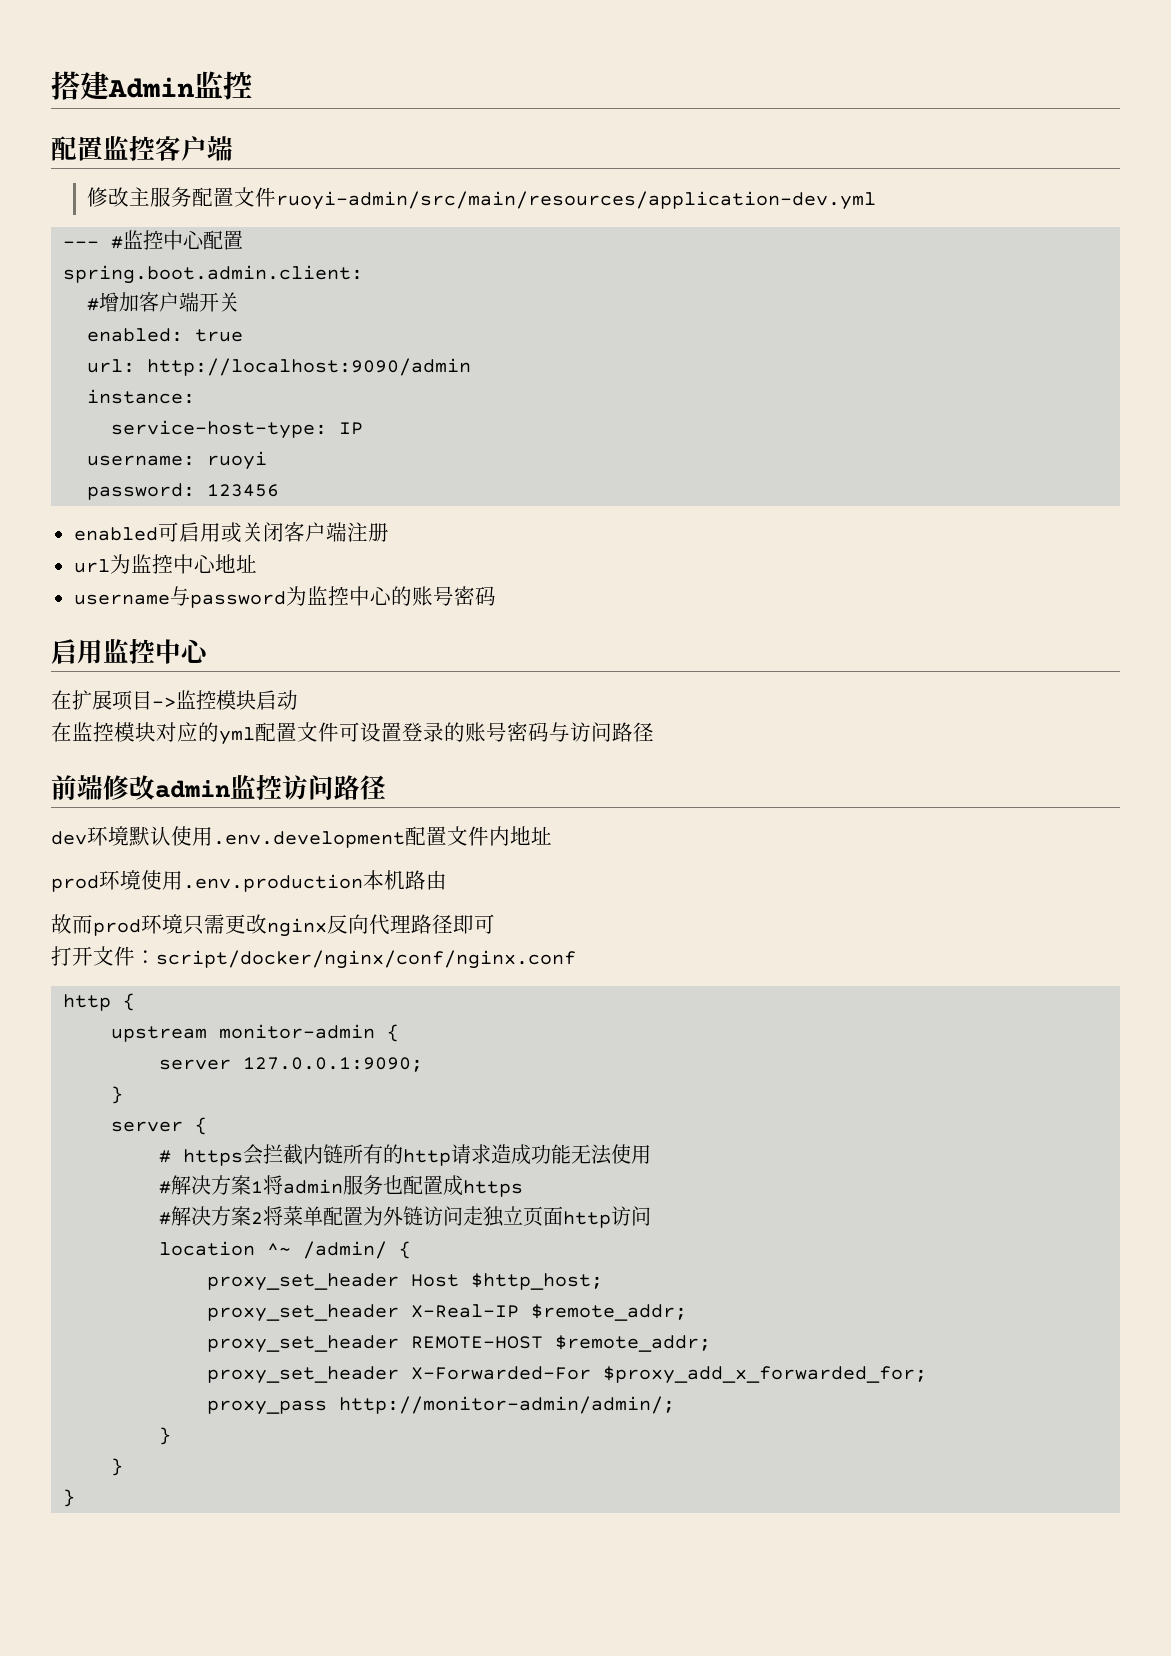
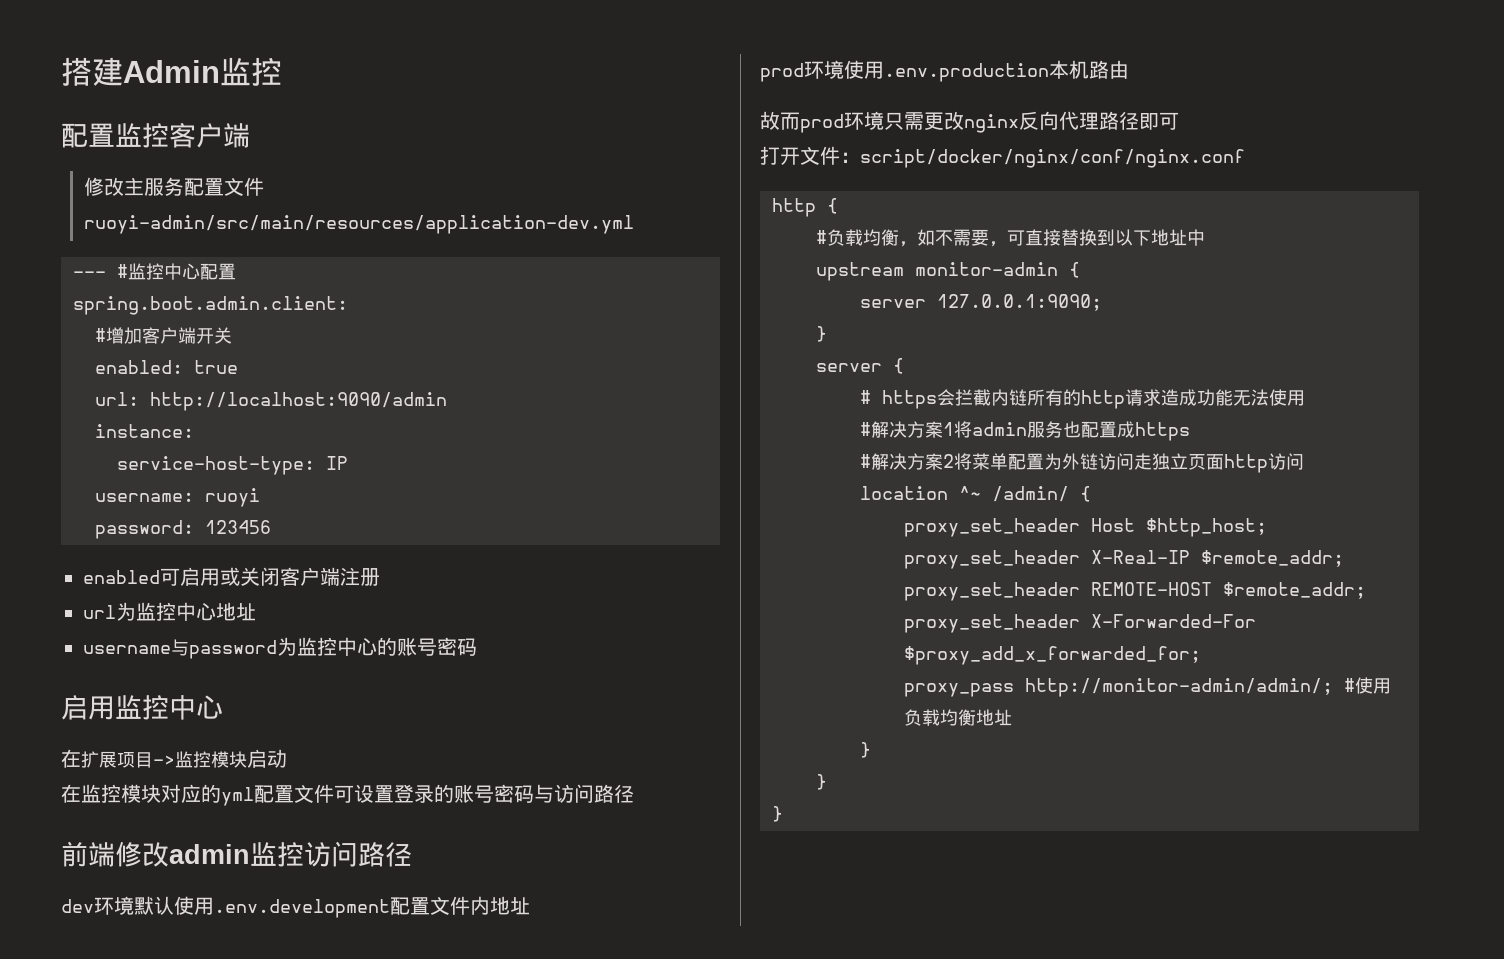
+ #负载均衡，如不需要，可直接替换到以下地址中
- proxy_pass http://monitor-admin/admin/;
+ proxy_pass http://monitor-admin/admin/; #使用负载均衡地址

